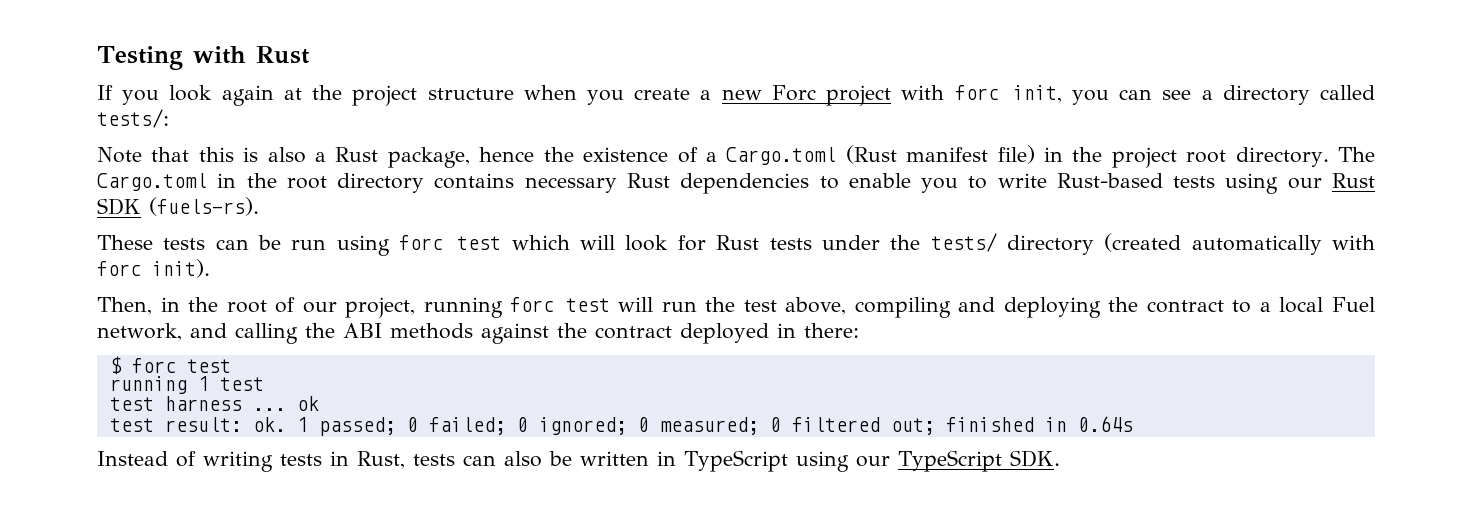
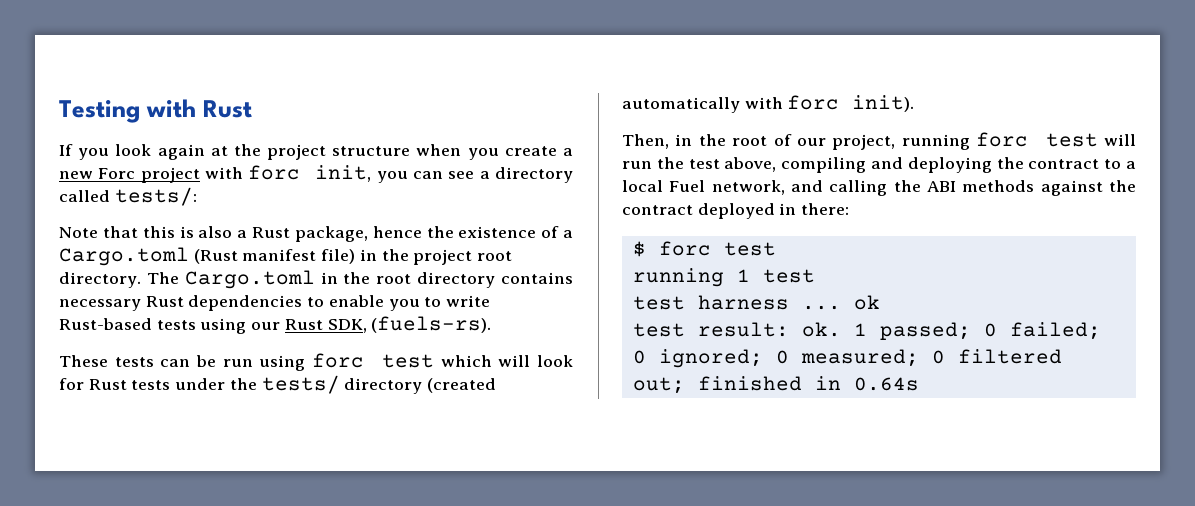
- The Cargo.toml in the root directory contains necessary Rust dependencies to enable you to write Rust-based tests using our Rust SDK (fuels-rs).
+ The Cargo.toml in the root directory contains necessary Rust dependencies to enable you to write Rust-based tests using our Rust SDK, (fuels-rs).
- Instead of writing tests in Rust, tests can also be written in TypeScript using our TypeScript SDK.

